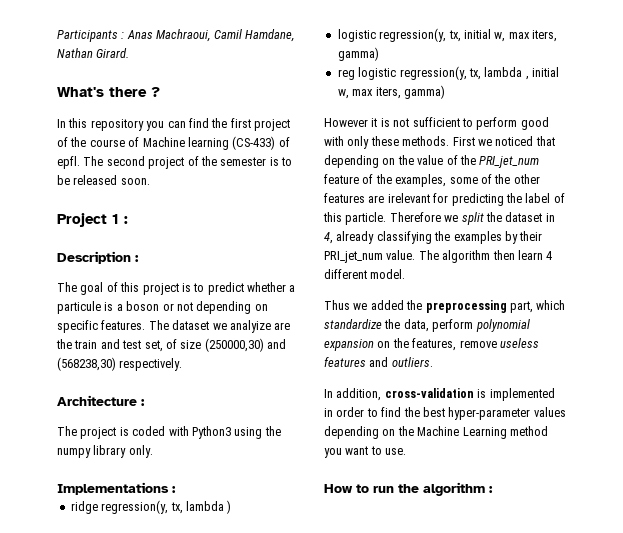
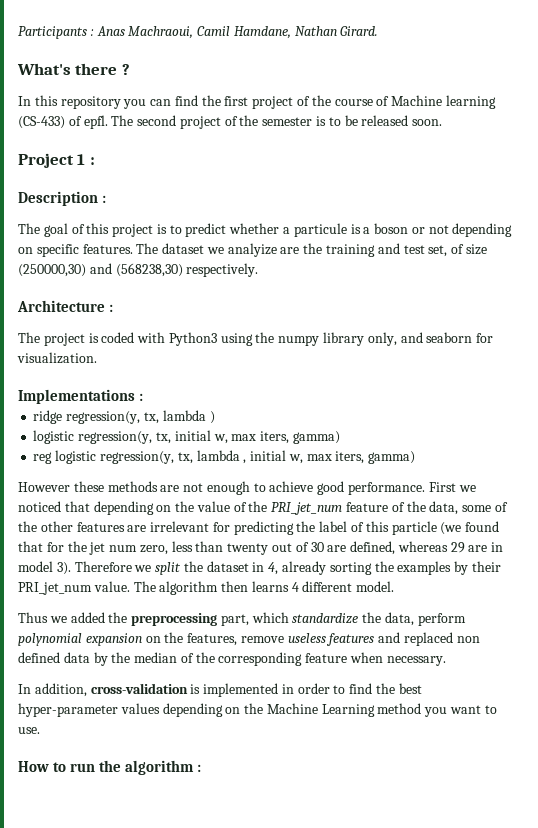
- The dataset we analyize are the train and test set, of size (250000,30) and (568238,30) respectively.
+ The dataset we analyize are the training and test set, of size (250000,30) and (568238,30) respectively.
- The project is coded with Python3 using the numpy library only.
+ The project is coded with Python3 using the numpy library only, and seaborn for visualization.
- However it is not sufficient to perform good with only these methods.
+ However these methods are not enough to achieve good performance.
- First we noticed that depending on the value of the PRI_jet_num feature of the examples, some of the other features are irelevant for predicting the label of this particle.
+ First we noticed that depending on the value of the PRI_jet_num feature of the data, some of the other features are irrelevant for predicting the label of this particle (we found that for the jet num zero, less than twenty out of 30 are defined, whereas 29 are in model 3).
- Therefore we split the dataset in 4, already classifying the examples by their PRI_jet_num value.
+ Therefore we split the dataset in 4, already sorting the examples by their PRI_jet_num value.
- The algorithm then learn 4 different model.
+ The algorithm then learns 4 different model.
- Thus we added the preprocessing part, which standardize the data, perform polynomial expansion on the features, remove useless features and outliers.
+ Thus we added the preprocessing part, which standardize the data, perform polynomial expansion on the features, remove useless features and replaced non defined data by the median of the corresponding feature when necessary.

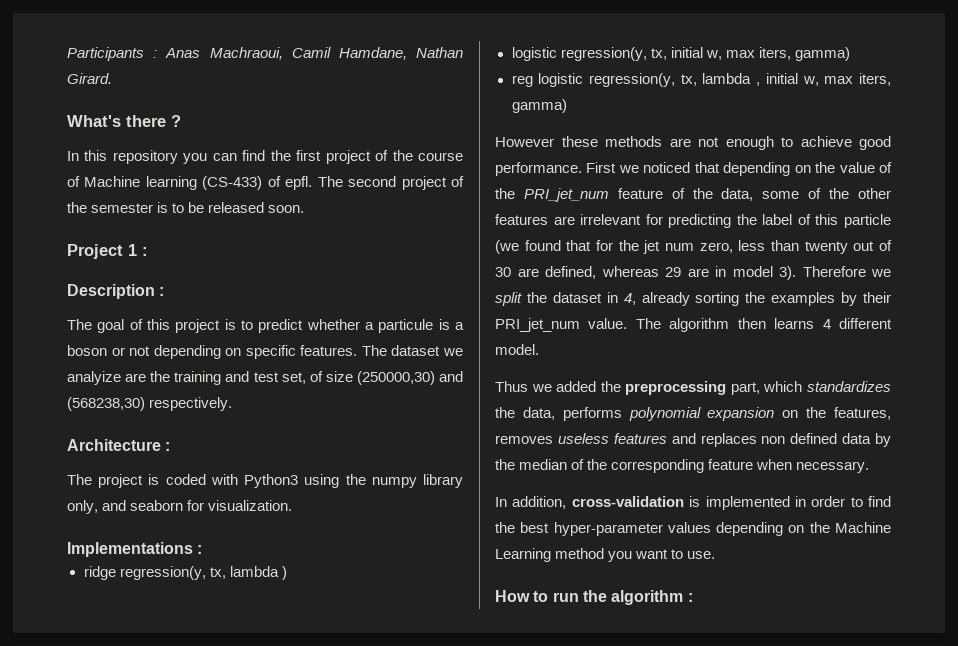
- Thus we added the preprocessing part, which standardize the data, perform polynomial expansion on the features, remove useless features and replaced non defined data by the median of the corresponding feature when necessary.
+ Thus we added the preprocessing part, which standardizes the data, performs polynomial expansion on the features, removes useless features and replaces non defined data by the median of the corresponding feature when necessary.

